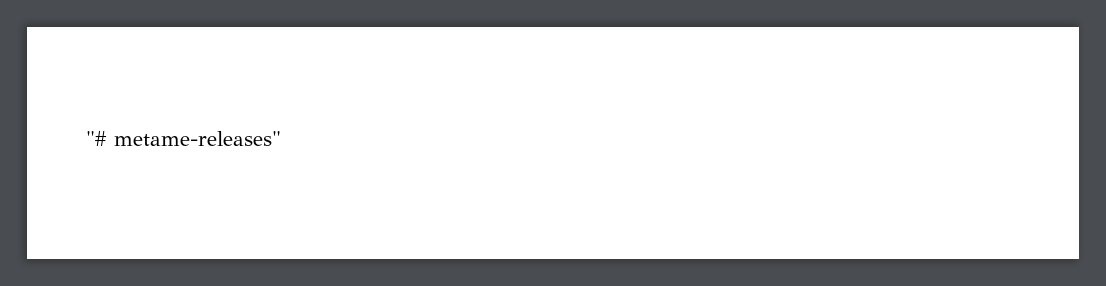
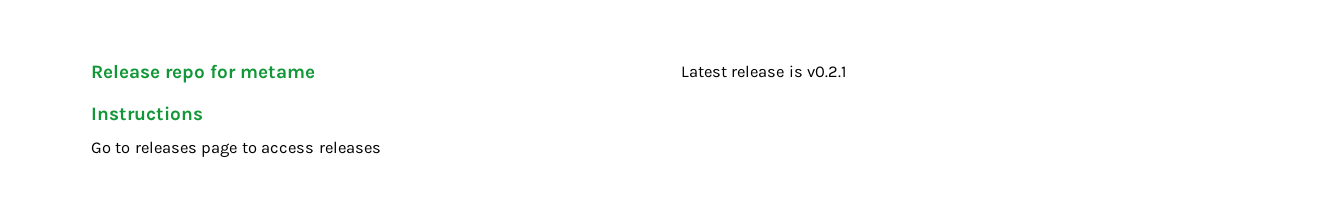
- "# metame-releases"
+ Release repo for metame
+ Instructions
+ Go to releases page to access releases
+ Latest release is v0.2.1

